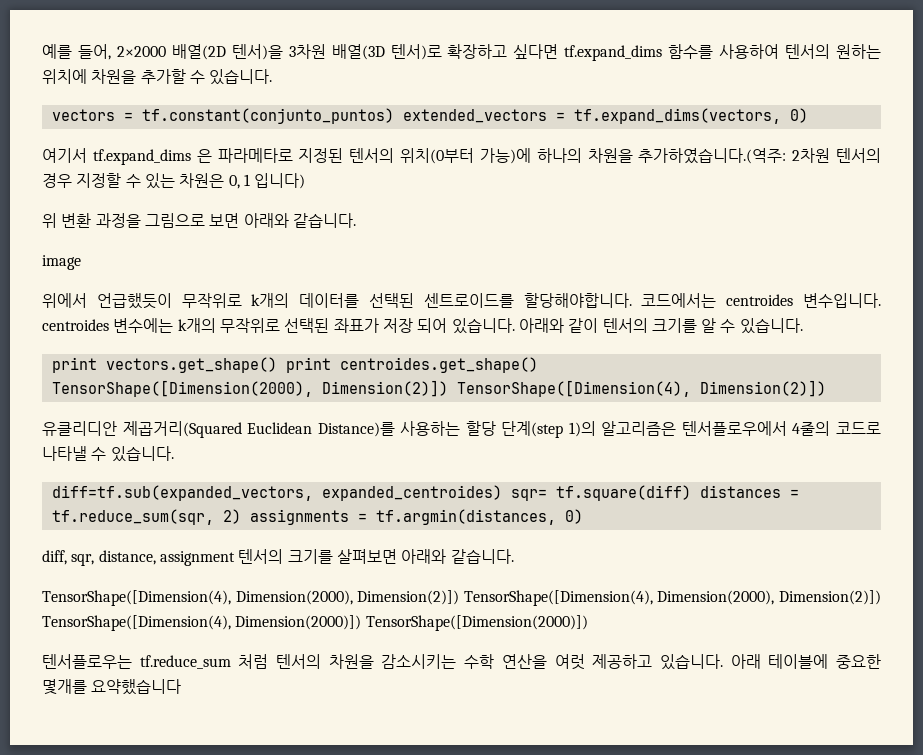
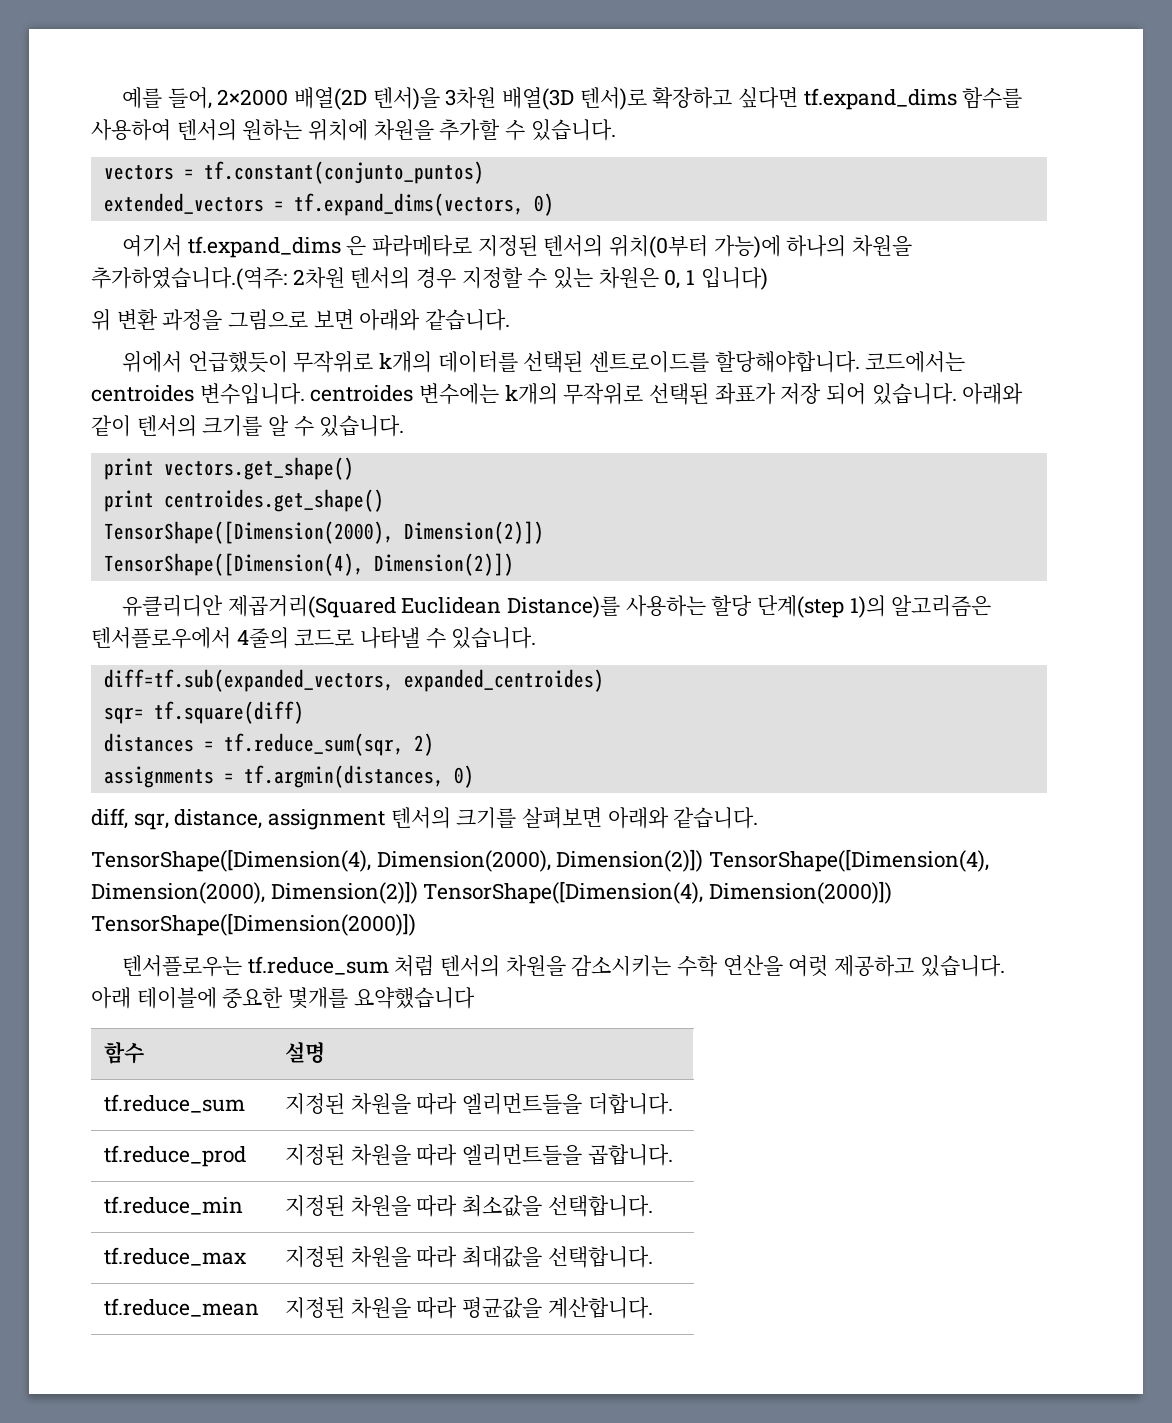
- vectors = tf.constant(conjunto_puntos) extended_vectors = tf.expand_dims(vectors, 0)
+ vectors = tf.constant(conjunto_puntos)
+ extended_vectors = tf.expand_dims(vectors, 0)
- image
- print vectors.get_shape() print centroides.get_shape()
+ print vectors.get_shape()
+ print centroides.get_shape()
- TensorShape([Dimension(2000), Dimension(2)]) TensorShape([Dimension(4), Dimension(2)])
+ TensorShape([Dimension(2000), Dimension(2)])
+ TensorShape([Dimension(4), Dimension(2)])
- diff=tf.sub(expanded_vectors, expanded_centroides) sqr= tf.square(diff) distances = tf.reduce_sum(sqr, 2) assignments = tf.argmin(distances, 0)
+ diff=tf.sub(expanded_vectors, expanded_centroides)
+ sqr= tf.square(diff)
+ distances = tf.reduce_sum(sqr, 2)
+ assignments = tf.argmin(distances, 0)
+ 함수 | 설명
+ tf.reduce_sum | 지정된 차원을 따라 엘리먼트들을 더합니다.
+ tf.reduce_prod | 지정된 차원을 따라 엘리먼트들을 곱합니다.
+ tf.reduce_min | 지정된 차원을 따라 최소값을 선택합니다.
+ tf.reduce_max | 지정된 차원을 따라 최대값을 선택합니다.
+ tf.reduce_mean | 지정된 차원을 따라 평균값을 계산합니다.

